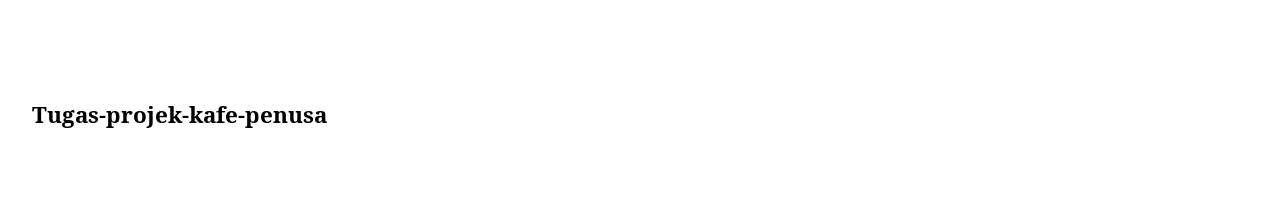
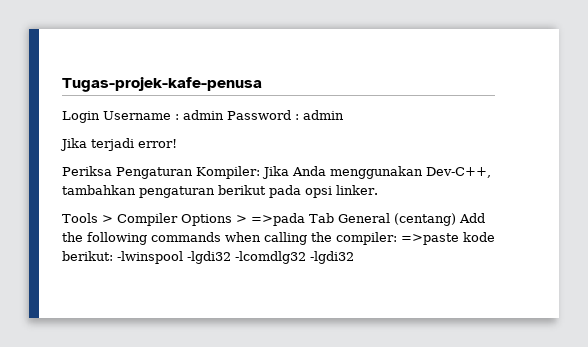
+ Login Username : admin Password : admin
+ Jika terjadi error!
+ Periksa Pengaturan Kompiler: Jika Anda menggunakan Dev-C++, tambahkan pengaturan berikut pada opsi linker.
+ Tools > Compiler Options > =>pada Tab General (centang) Add the following commands when calling the compiler: =>paste kode berikut: -lwinspool -lgdi32 -lcomdlg32 -lgdi32

